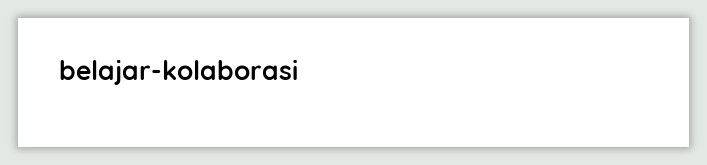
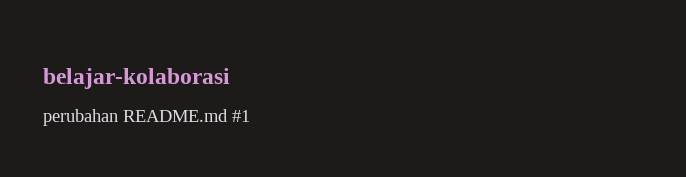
+ perubahan README.md #1

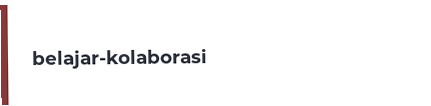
- perubahan README.md #1

